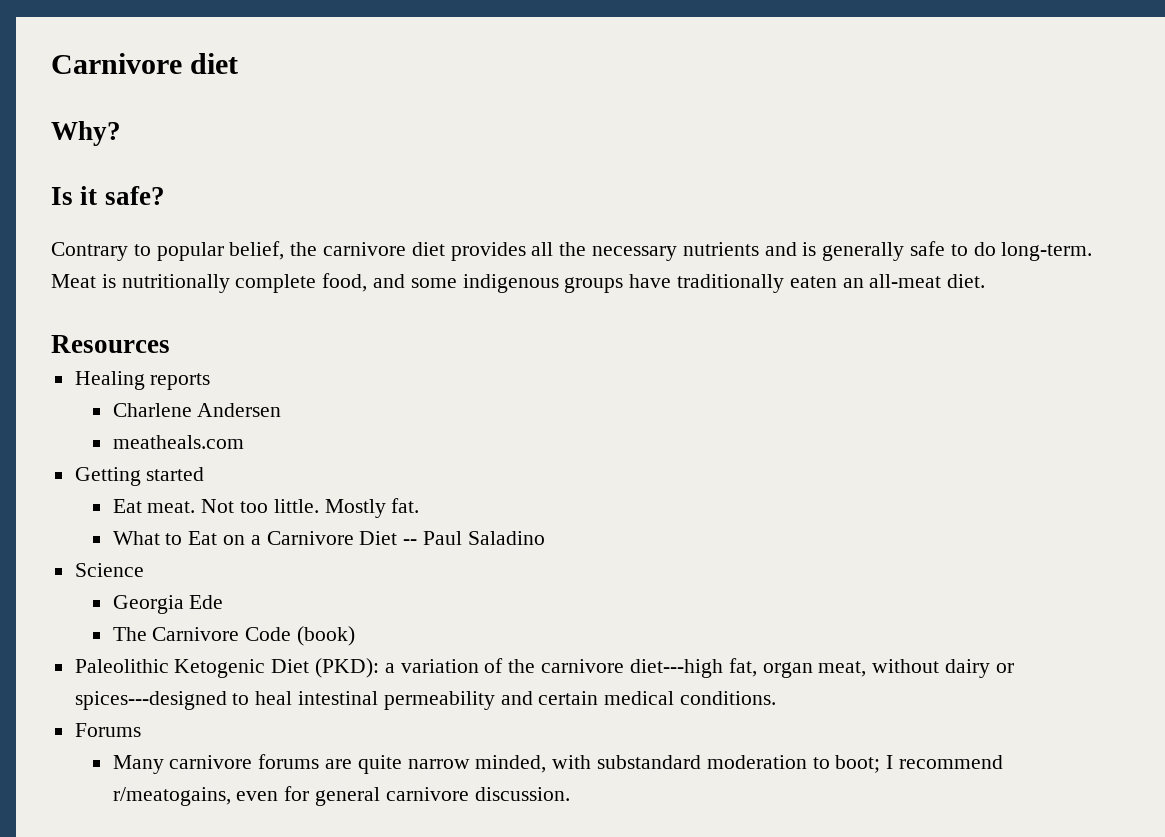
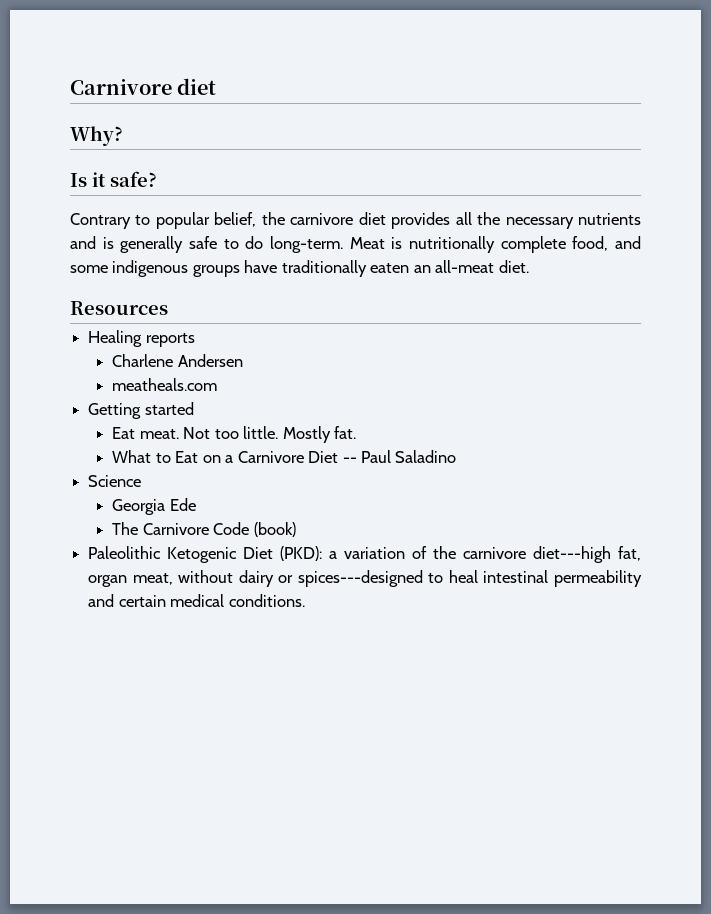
- Forums
- Many carnivore forums are quite narrow minded, with substandard moderation to boot; I recommend r/meatogains, even for general carnivore discussion.

